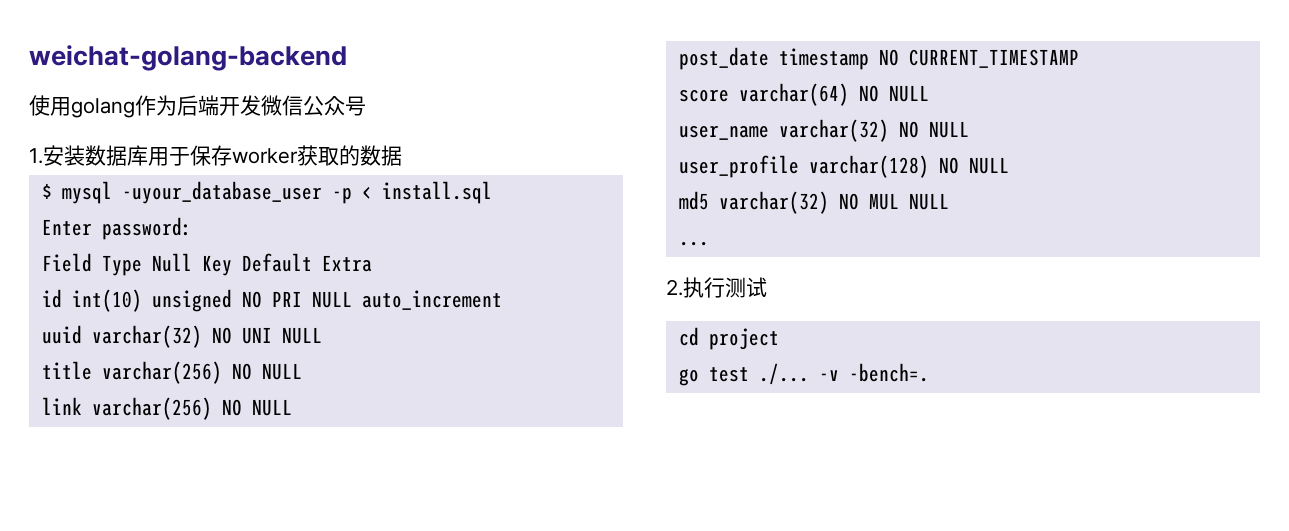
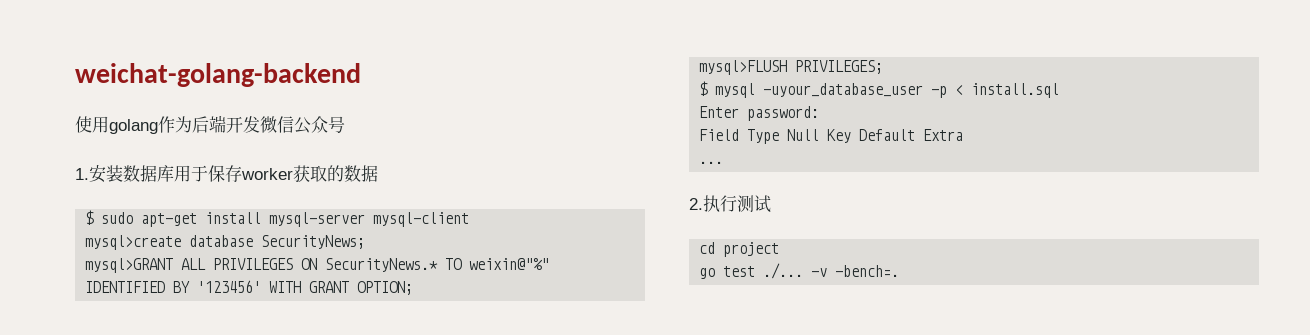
+ $ sudo apt-get install mysql-server mysql-client
+ mysql>create database SecurityNews;
+ mysql>GRANT ALL PRIVILEGES ON SecurityNews.* TO weixin@"%" IDENTIFIED BY '123456' WITH GRANT OPTION;
+ mysql>FLUSH PRIVILEGES;
- id int(10) unsigned NO PRI NULL auto_increment
- uuid varchar(32) NO UNI NULL
- title varchar(256) NO NULL
- link varchar(256) NO NULL
- post_date timestamp NO CURRENT_TIMESTAMP
- score varchar(64) NO NULL
- user_name varchar(32) NO NULL
- user_profile varchar(128) NO NULL
- md5 varchar(32) NO MUL NULL

